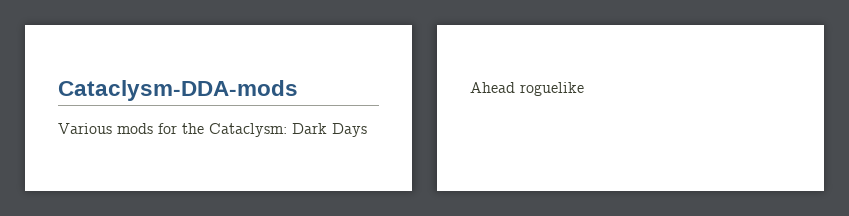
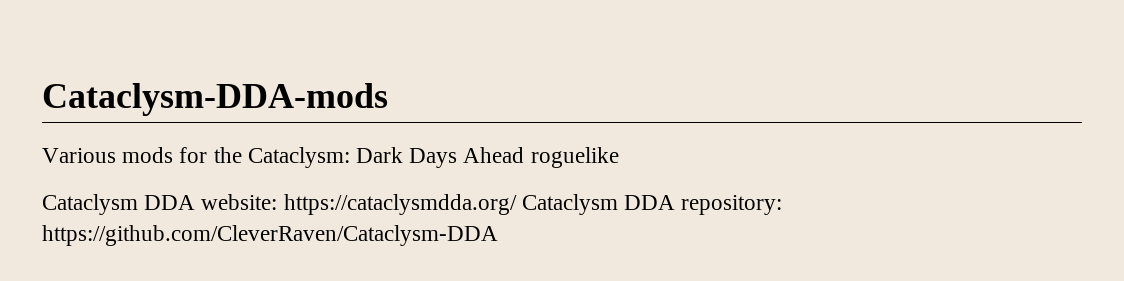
+ Cataclysm DDA website: https://cataclysmdda.org/ Cataclysm DDA repository: https://github.com/CleverRaven/Cataclysm-DDA

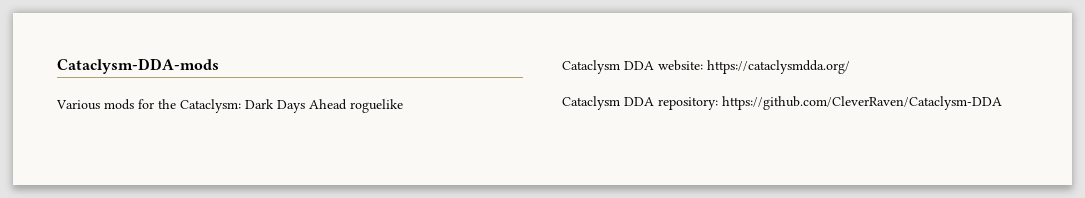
- Cataclysm DDA website: https://cataclysmdda.org/ Cataclysm DDA repository: https://github.com/CleverRaven/Cataclysm-DDA
+ Cataclysm DDA website: https://cataclysmdda.org/
+ Cataclysm DDA repository: https://github.com/CleverRaven/Cataclysm-DDA

